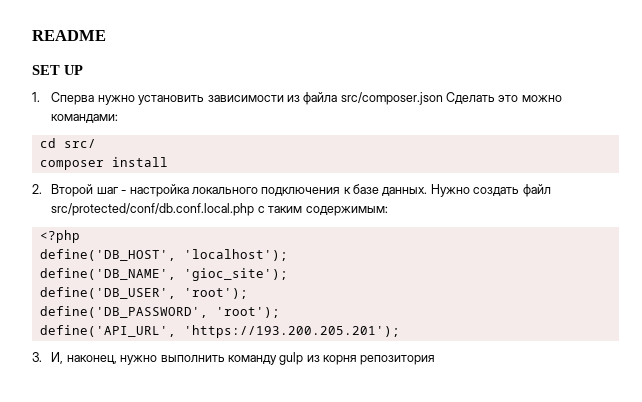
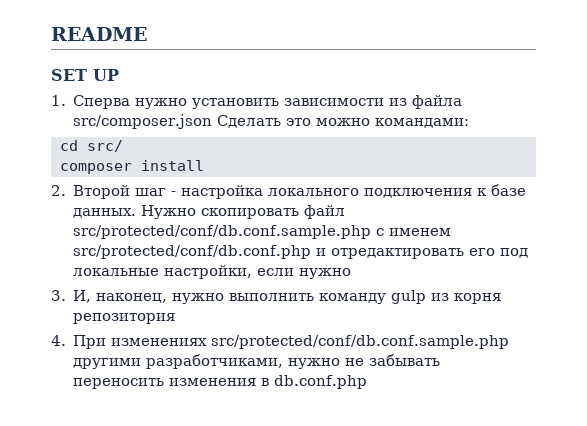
- Нужно создать файл src/protected/conf/db.conf.local.php с таким содержимым:
- <?php
- define('DB_HOST', 'localhost');
- define('DB_NAME', 'gioc_site');
- define('DB_USER', 'root');
- define('DB_PASSWORD', 'root');
- define('API_URL', 'https://193.200.205.201');
+ Нужно скопировать файл src/protected/conf/db.conf.sample.php с именем src/protected/conf/db.conf.php и отредактировать его под локальные настройки, если нужно
+ 4. При изменениях src/protected/conf/db.conf.sample.php другими разработчиками, нужно не забывать переносить изменения в db.conf.php

